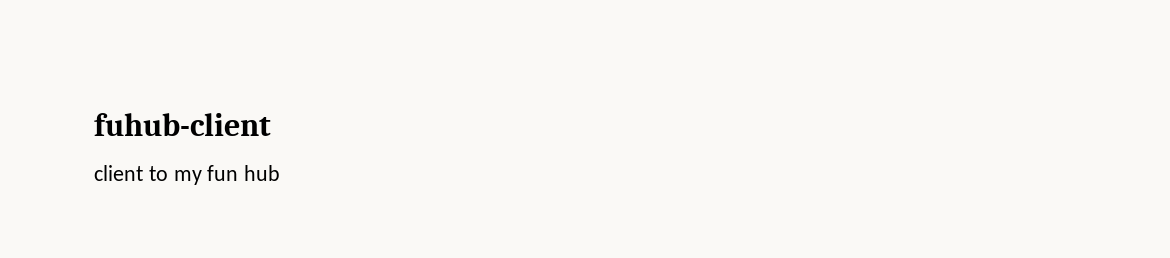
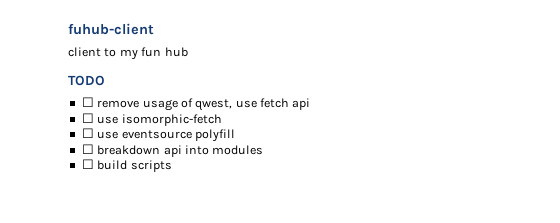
+ TODO
+ ☐ remove usage of qwest, use fetch api
+ ☐ use isomorphic-fetch
+ ☐ use eventsource polyfill
+ ☐ breakdown api into modules
+ ☐ build scripts

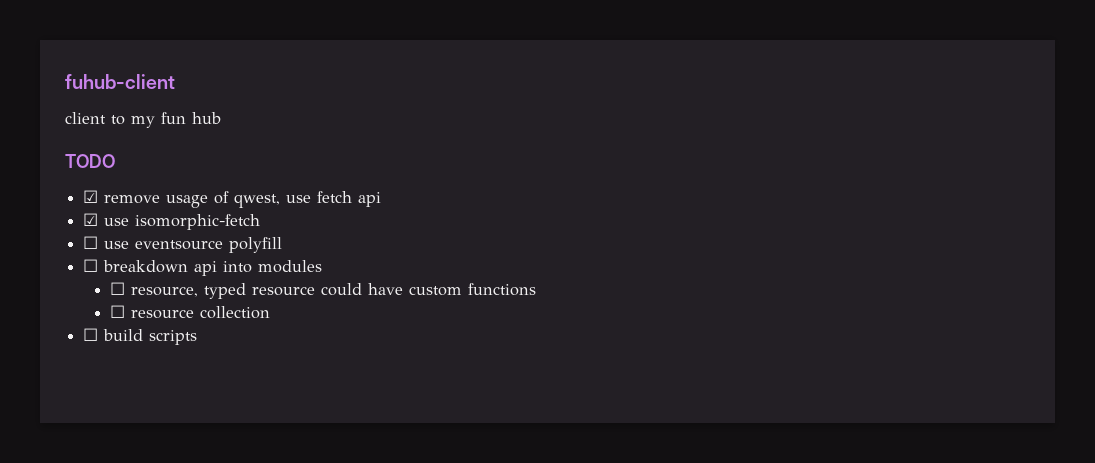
- ☐ remove usage of qwest, use fetch api
+ ☑ remove usage of qwest, use fetch api
- ☐ use isomorphic-fetch
+ ☑ use isomorphic-fetch
+ ☐ resource, typed resource could have custom functions
+ ☐ resource collection

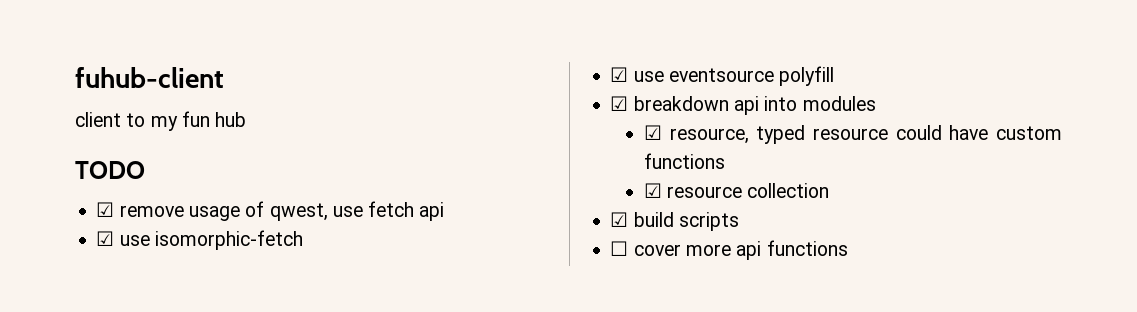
- ☐ use eventsource polyfill
+ ☑ use eventsource polyfill
- ☐ breakdown api into modules
+ ☑ breakdown api into modules
- ☐ resource, typed resource could have custom functions
+ ☑ resource, typed resource could have custom functions
- ☐ resource collection
+ ☑ resource collection
- ☐ build scripts
+ ☑ build scripts
+ ☐ cover more api functions

